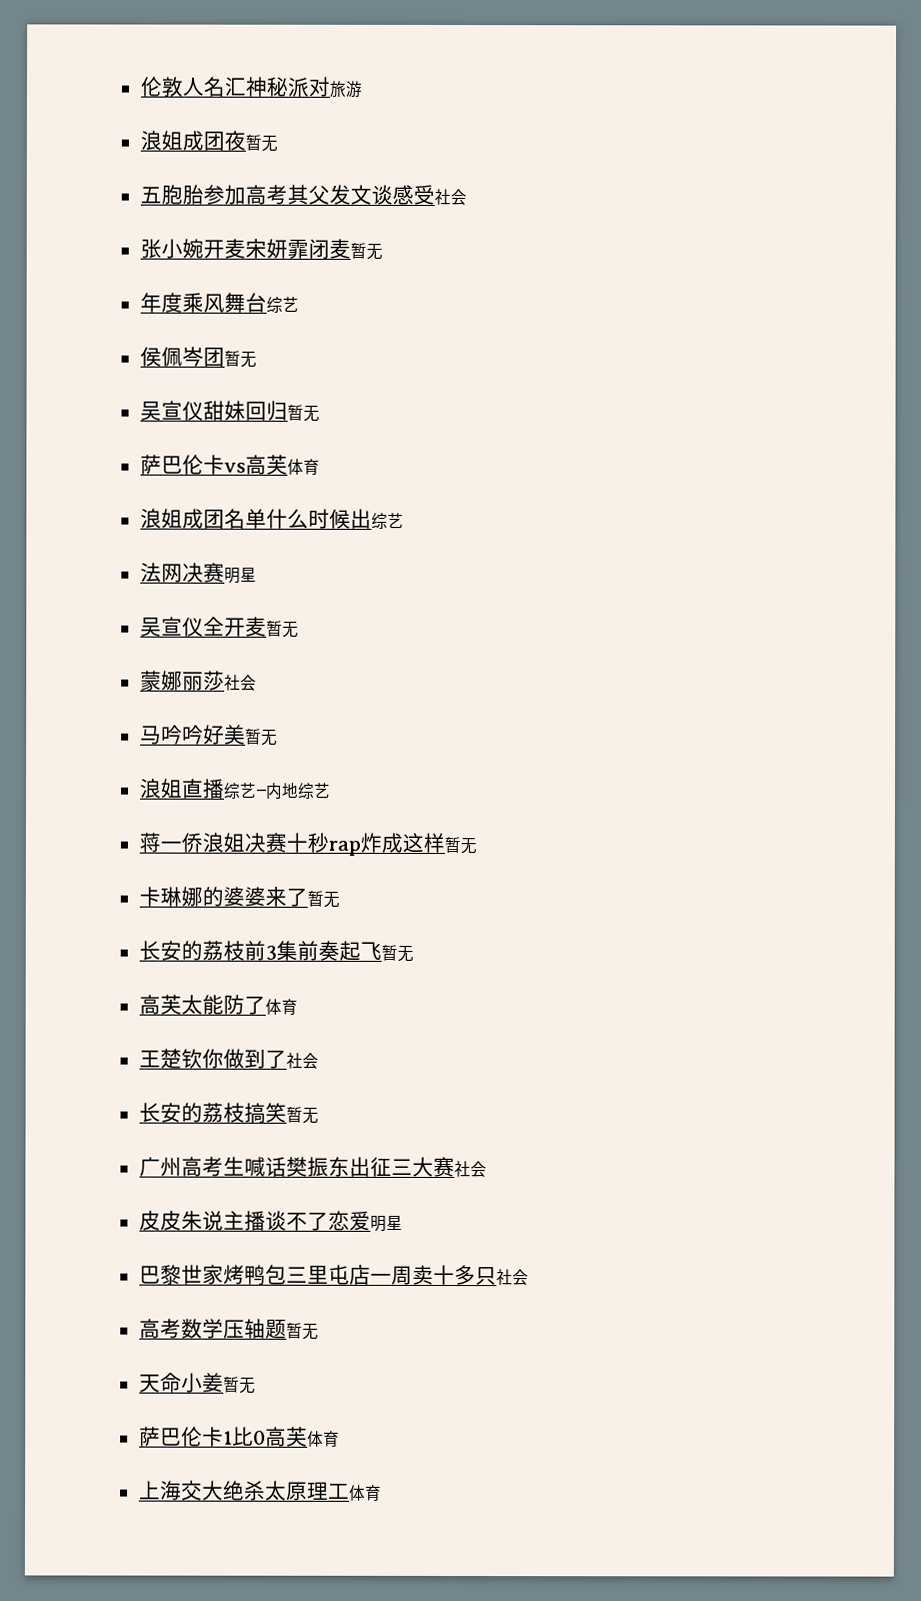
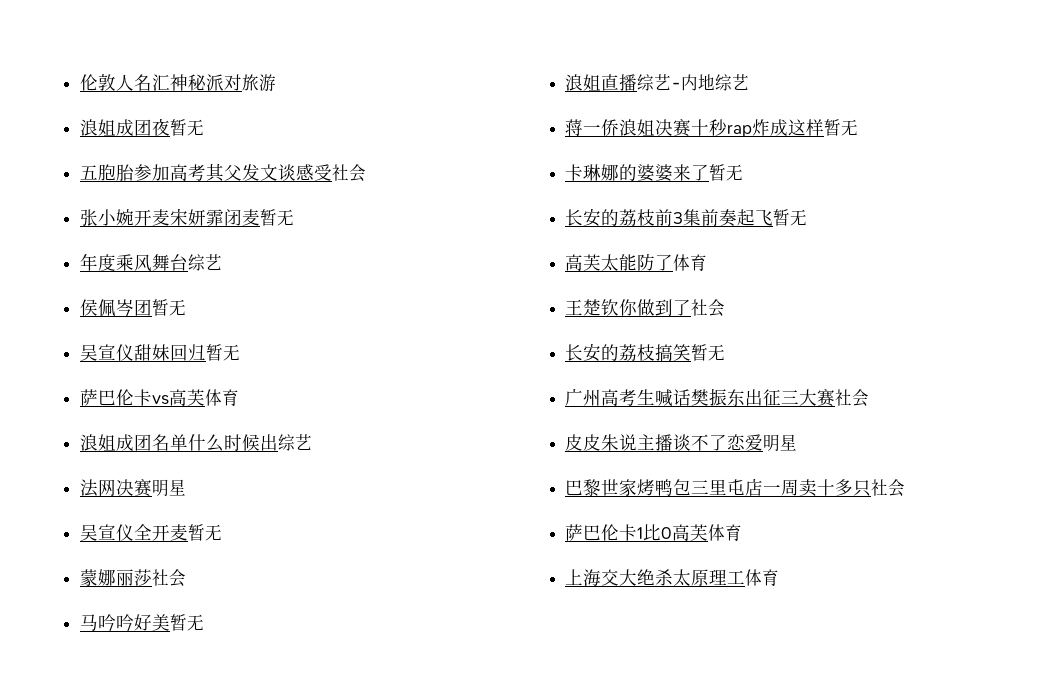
- 高考数学压轴题暂无
- 天命小姜暂无

